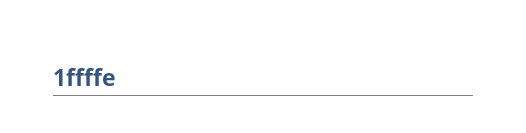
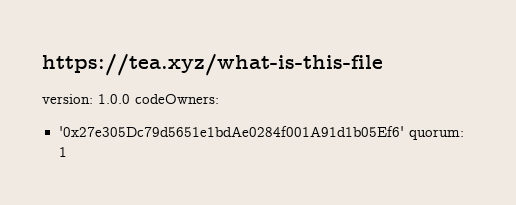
- 1ffffe
+ https://tea.xyz/what-is-this-file
+ version: 1.0.0 codeOwners:
+ '0x27e305Dc79d5651e1bdAe0284f001A91d1b05Ef6' quorum: 1

